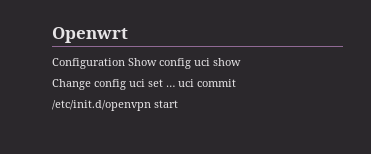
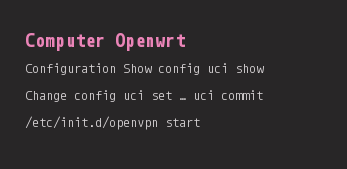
- Openwrt
+ Computer Openwrt

